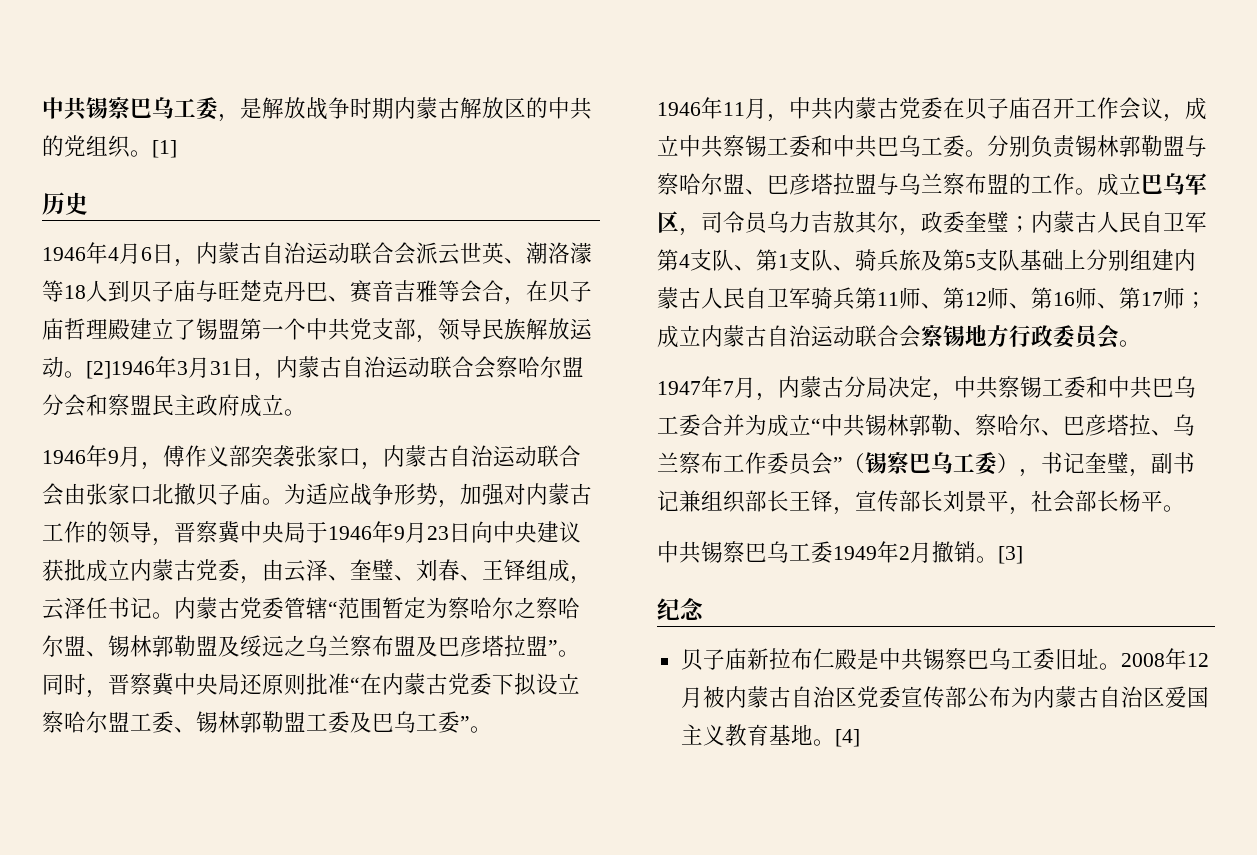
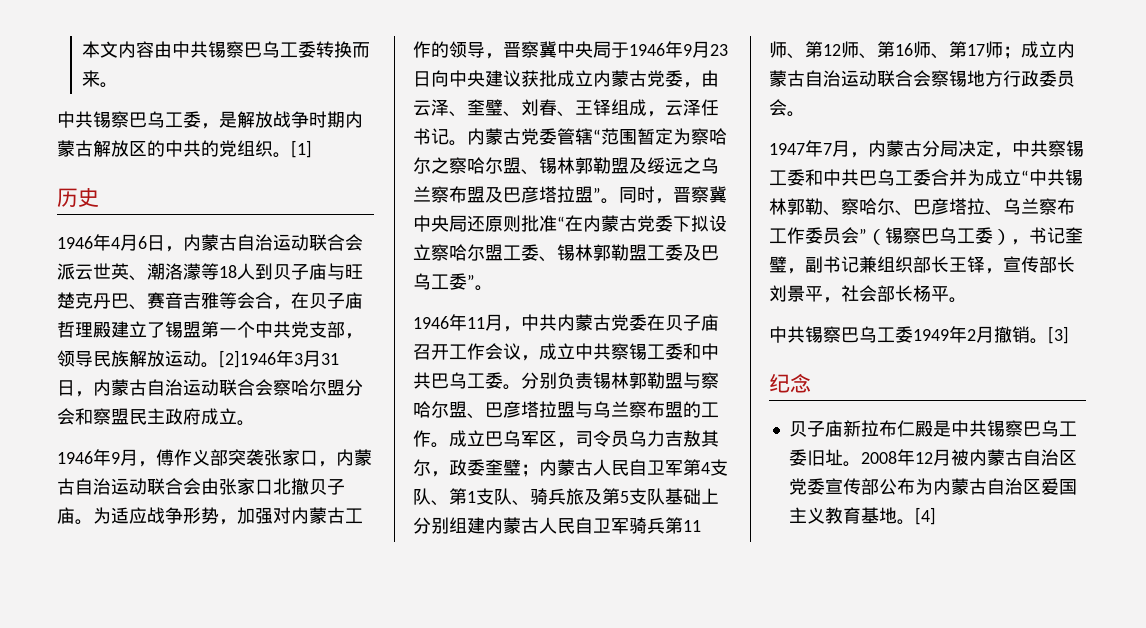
+ 本文内容由中共锡察巴乌工委转换而来。

